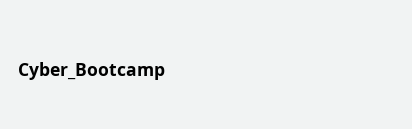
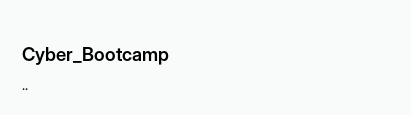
+ ..

